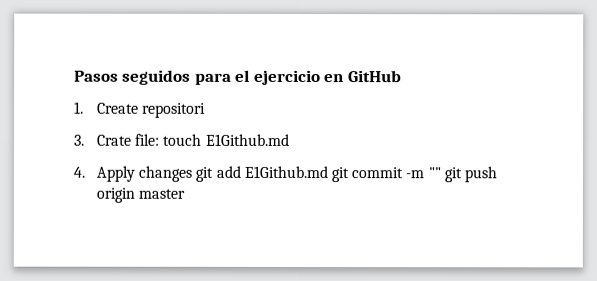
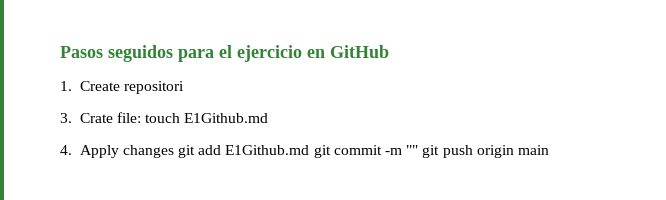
- 4. Apply changes git add E1Github.md git commit -m "" git push origin master
+ 4. Apply changes git add E1Github.md git commit -m "" git push origin main

